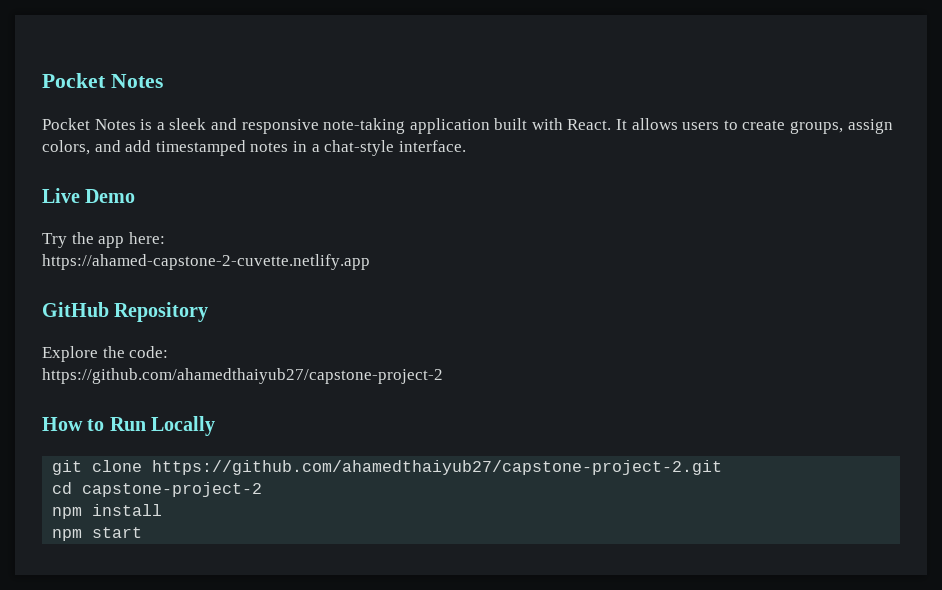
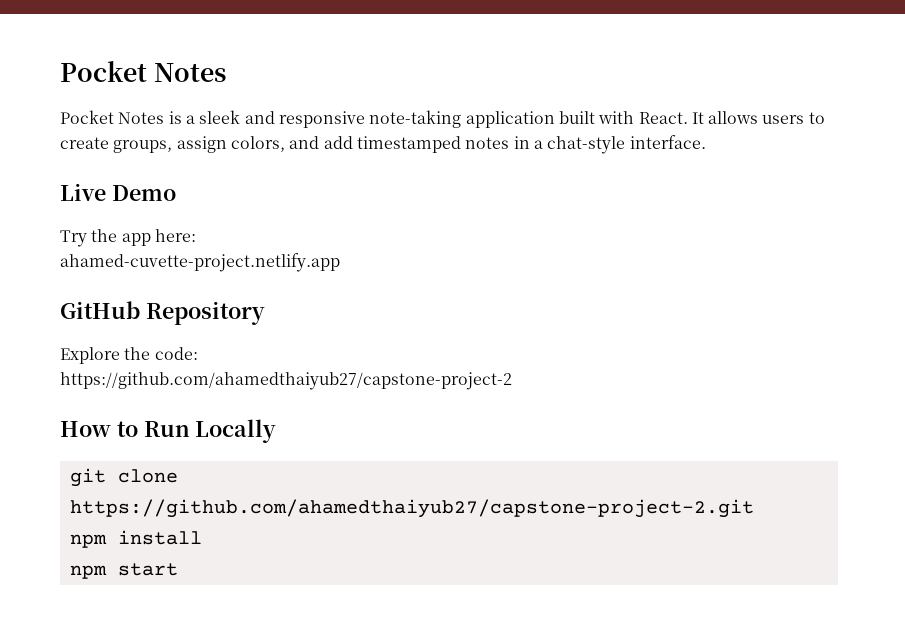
- https://ahamed-capstone-2-cuvette.netlify.app
+ ahamed-cuvette-project.netlify.app
- cd capstone-project-2

